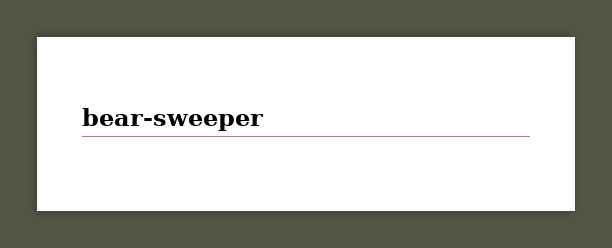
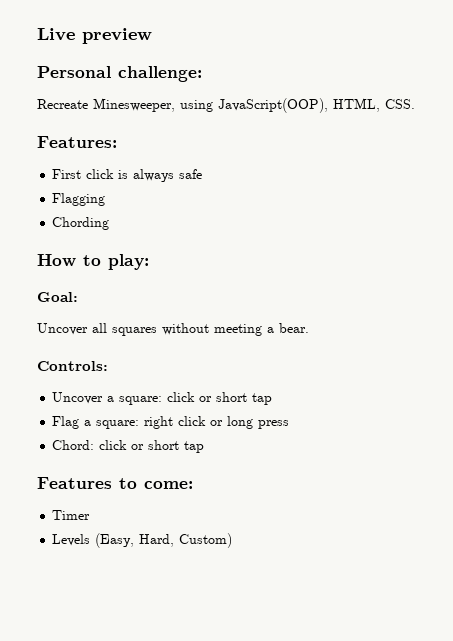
- bear-sweeper
+ Live preview
+ Personal challenge:
+ Recreate Minesweeper, using JavaScript(OOP), HTML, CSS.
+ Features:
+ First click is always safe
+ Flagging
+ Chording
+ How to play:
+ Goal:
+ Uncover all squares without meeting a bear.
+ Controls:
+ Uncover a square: click or short tap
+ Flag a square: right click or long press
+ Chord: click or short tap
+ Features to come:
+ Timer
+ Levels (Easy, Hard, Custom)

